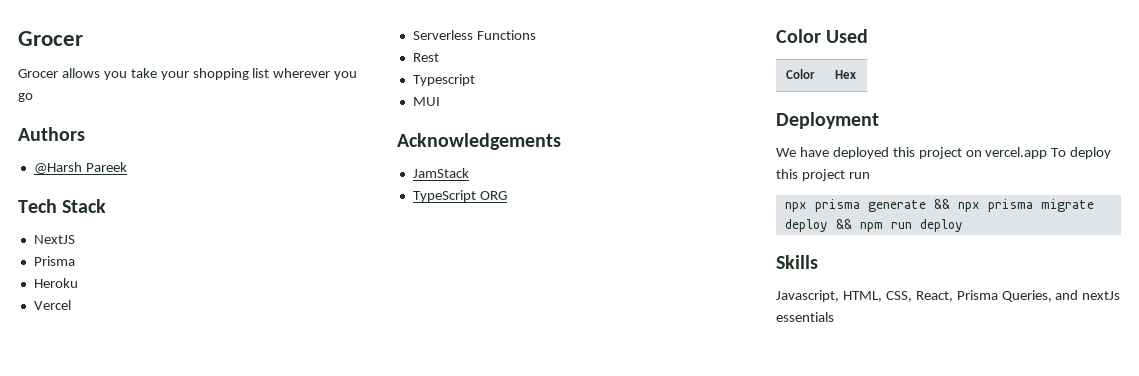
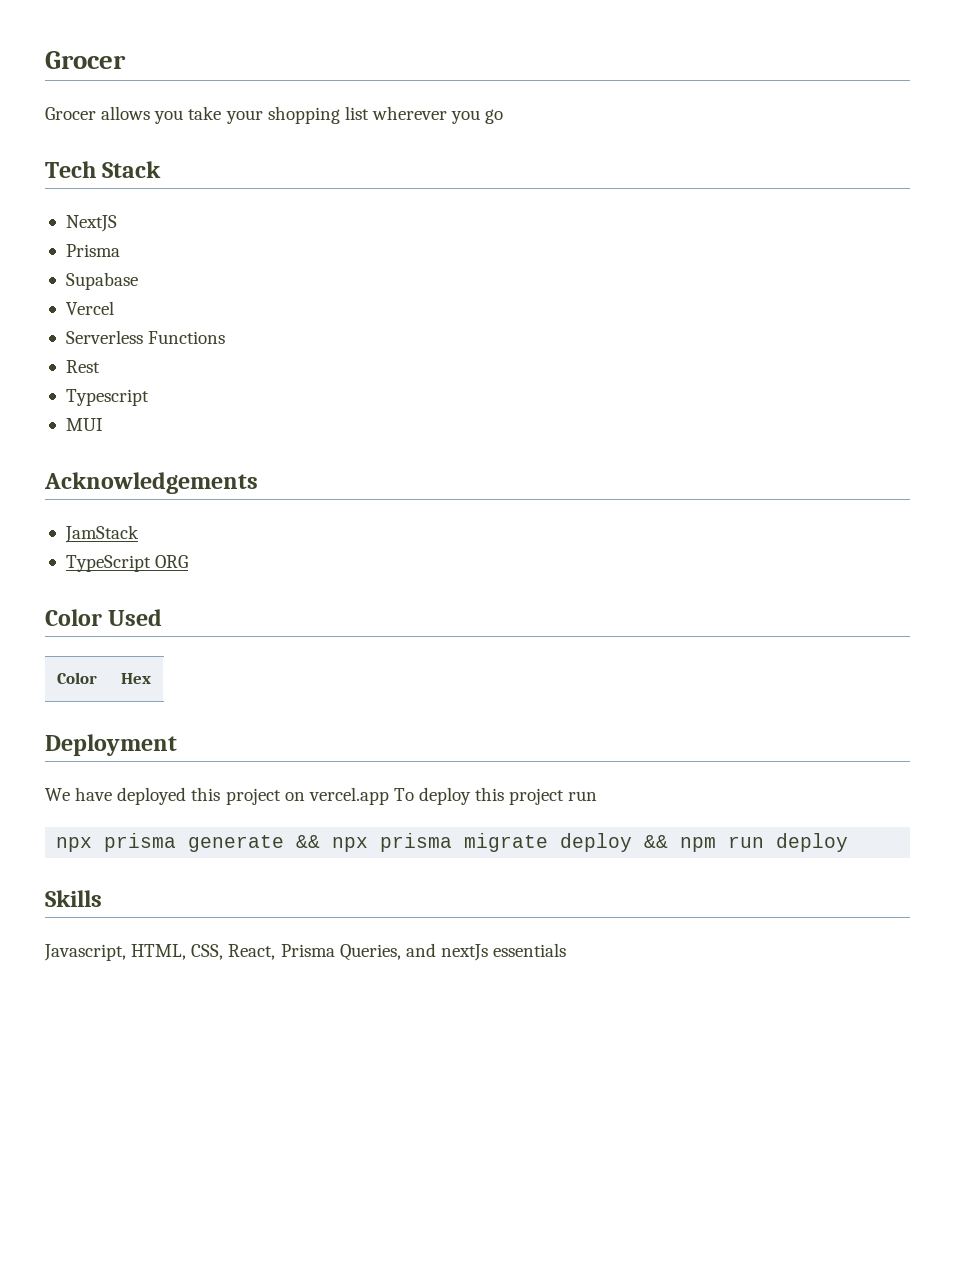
- Authors
- @Harsh Pareek
- Heroku
+ Supabase

